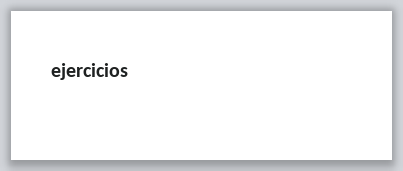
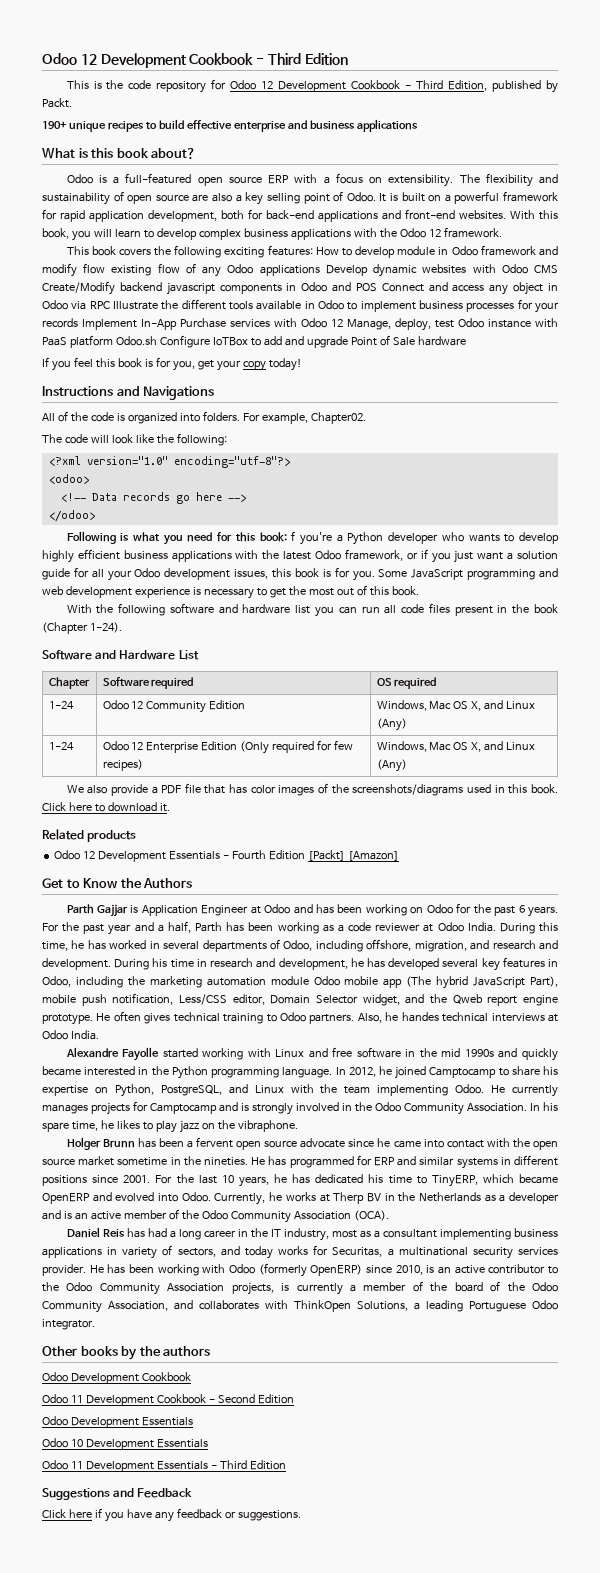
- ejercicios
+ Odoo 12 Development Cookbook - Third Edition
+ This is the code repository for Odoo 12 Development Cookbook - Third Edition, published by Packt.
+ 190+ unique recipes to build effective enterprise and business applications
+ What is this book about?
+ Odoo is a full-featured open source ERP with a focus on extensibility. The flexibility and sustainability of open source are also a key selling point of Odoo. It is built on a powerful framework for rapid application development, both for back-end applications and front-end websites. With this book, you will learn to develop complex business applications with the Odoo 12 framework.
+ This book covers the following exciting features: How to develop module in Odoo framework and modify flow existing flow of any Odoo applications Develop dynamic websites with Odoo CMS Create/Modify backend javascript components in Odoo and POS Connect and access any object in Odoo via RPC Illustrate the different tools available in Odoo to implement business processes for your records Implement In-App Purchase services with Odoo 12 Manage, deploy, test Odoo instance with PaaS platform Odoo.sh Configure IoTBox to add and upgrade Point of Sale hardware
+ If you feel this book is for you, get your copy today!
+ Instructions and Navigations
+ All of the code is organized into folders. For example, Chapter02.
+ The code will look like the following:
+ <?xml version="1.0" encoding="utf-8"?>
+ <odoo>
+ <!-- Data records go here -->
+ </odoo>
+ Following is what you need for this book: f you're a Python developer who wants to develop highly efficient business applications with the latest Odoo framework, or if you just want a solution guide for all your Odoo development issues, this book is for you. Some JavaScript programming and web development experience is necessary to get the most out of this book.
+ With the following software and hardware list you can run all code files present in the book (Chapter 1-24).
+ Software and Hardware List
+ Chapter | Software required | OS required
+ 1-24 | Odoo 12 Community Edition | Windows, Mac OS X, and Linux (Any)
+ 1-24 | Odoo 12 Enterprise Edition (Only required for few recipes) | Windows, Mac OS X, and Linux (Any)
+ We also provide a PDF file that has color images of the screenshots/diagrams used in this book. Click here to download it.
+ Related products
+ Odoo 12 Development Essentials - Fourth Edition [Packt] [Amazon]
+ Get to Know the Authors
+ Parth Gajjar is Application Engineer at Odoo and has been working on Odoo for the past 6 years. For the past year and a half, Parth has been working as a code reviewer at Odoo India. During this time, he has worked in several departments of Odoo, including offshore, migration, and research and development. During his time in research and development, he has developed several key features in Odoo, including the marketing automation module Odoo mobile app (The hybrid JavaScript Part), mobile push notification, Less/CSS editor, Domain Selector widget, and the Qweb report engine prototype. He often gives technical training to Odoo partners. Also, he handes technical interviews at Odoo India.
+ Alexandre Fayolle started working with Linux and free software in the mid 1990s and quickly became interested in the Python programming language. In 2012, he joined Camptocamp to share his expertise on Python, PostgreSQL, and Linux with the team implementing Odoo. He currently manages projects for Camptocamp and is strongly involved in the Odoo Community Association. In his spare time, he likes to play jazz on the vibraphone.
+ Holger Brunn has been a fervent open source advocate since he came into contact with the open source market sometime in the nineties. He has programmed for ERP and similar systems in different positions since 2001. For the last 10 years, he has dedicated his time to TinyERP, which became OpenERP and evolved into Odoo. Currently, he works at Therp BV in the Netherlands as a developer and is an active member of the Odoo Community Association (OCA).
+ Daniel Reis has had a long career in the IT industry, most as a consultant implementing business applications in variety of sectors, and today works for Securitas, a multinational security services provider. He has been working with Odoo (formerly OpenERP) since 2010, is an active contributor to the Odoo Community Association projects, is currently a member of the board of the Odoo Community Association, and collaborates with ThinkOpen Solutions, a leading Portuguese Odoo integrator.
+ Other books by the authors
+ Odoo Development Cookbook
+ Odoo 11 Development Cookbook - Second Edition
+ Odoo Development Essentials
+ Odoo 10 Development Essentials
+ Odoo 11 Development Essentials - Third Edition
+ Suggestions and Feedback
+ Click here if you have any feedback or suggestions.

